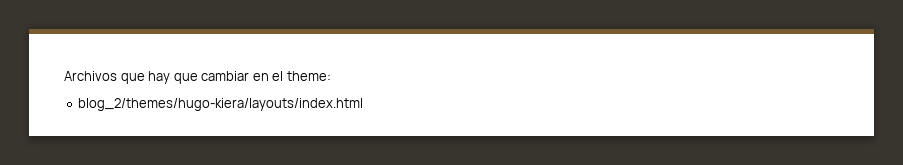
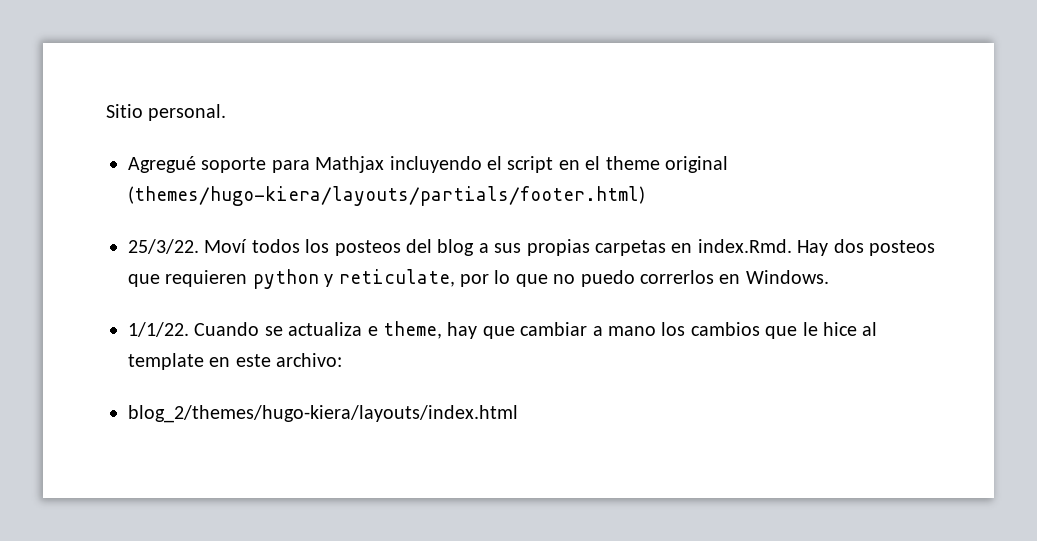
- Archivos que hay que cambiar en el theme:
+ Sitio personal.
+ Agregué soporte para Mathjax incluyendo el script en el theme original (themes/hugo-kiera/layouts/partials/footer.html)
+ 25/3/22. Moví todos los posteos del blog a sus propias carpetas en index.Rmd. Hay dos posteos que requieren python y reticulate, por lo que no puedo correrlos en Windows.
+ 1/1/22. Cuando se actualiza e theme, hay que cambiar a mano los cambios que le hice al template en este archivo:

